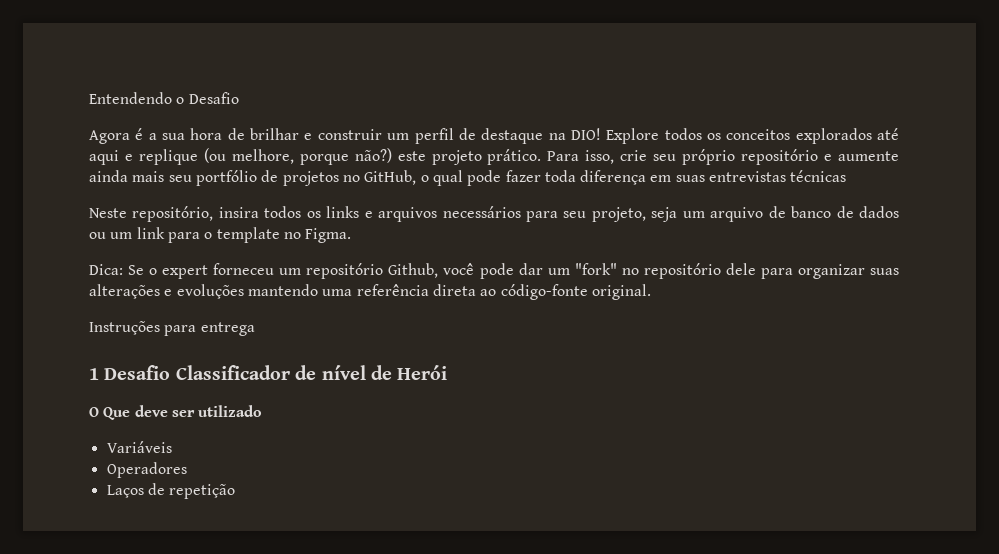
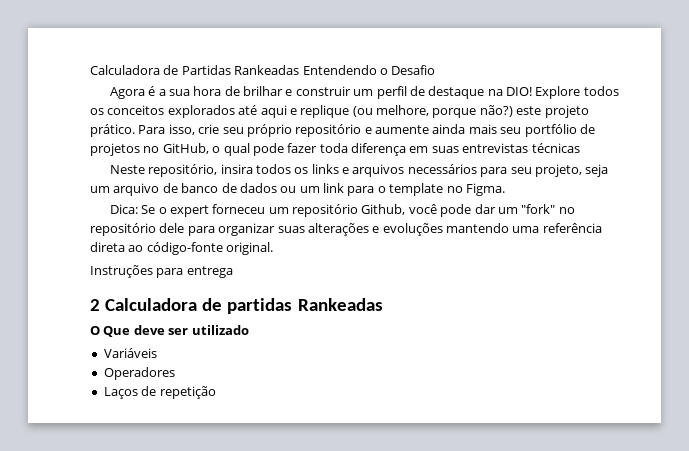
- Entendendo o Desafio
+ Calculadora de Partidas Rankeadas Entendendo o Desafio
- 1 Desafio Classificador de nível de Herói
+ 2 Calculadora de partidas Rankeadas

